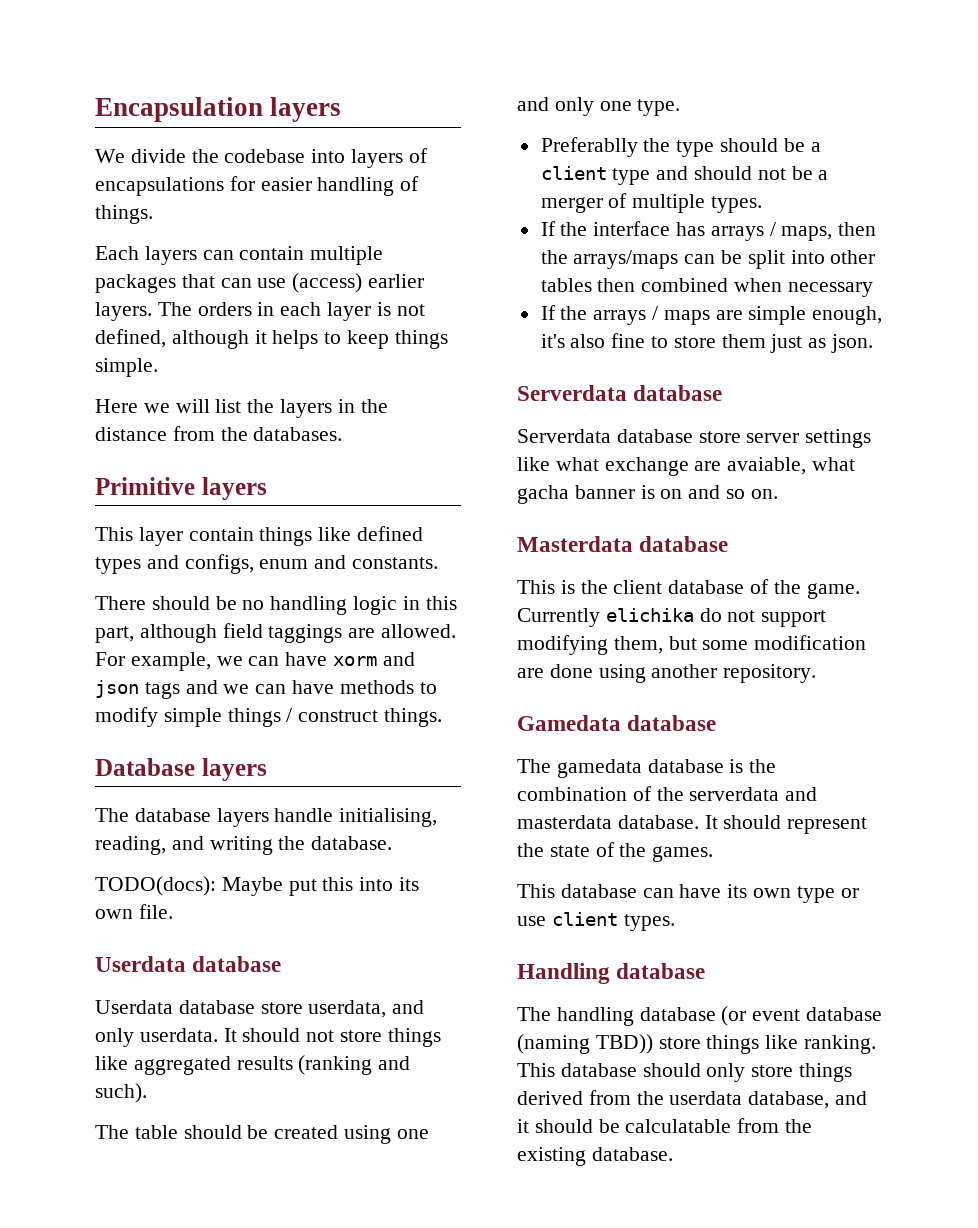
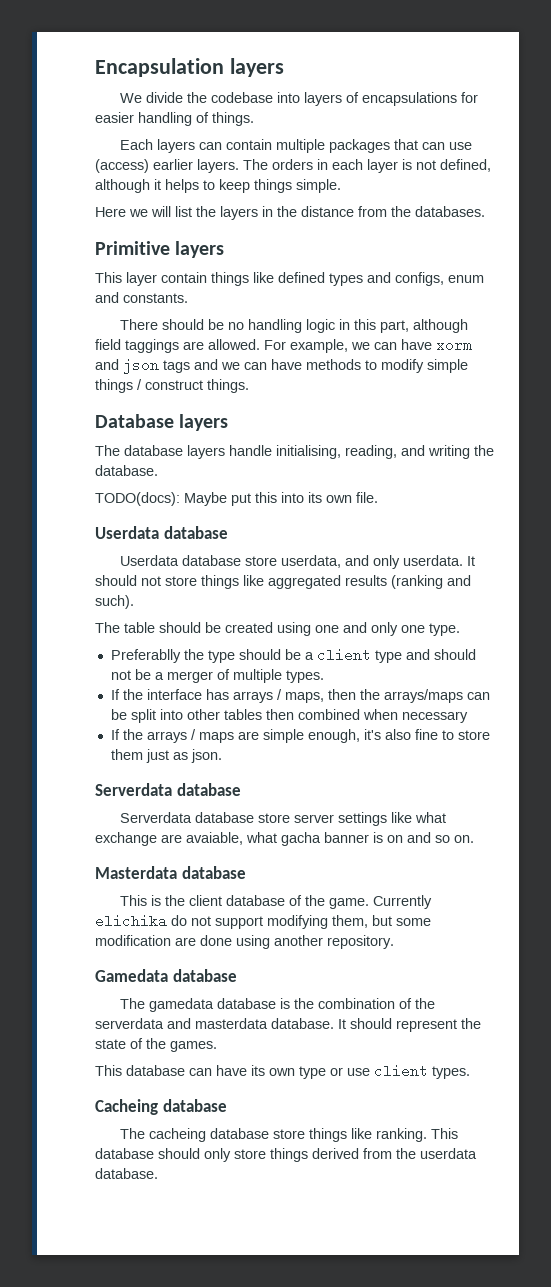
- Handling database
- The handling database (or event database (naming TBD)) store things like ranking.
+ Cacheing database
+ The cacheing database store things like ranking.
- This database should only store things derived from the userdata database, and it should be calculatable from the existing database.
+ This database should only store things derived from the userdata database.

